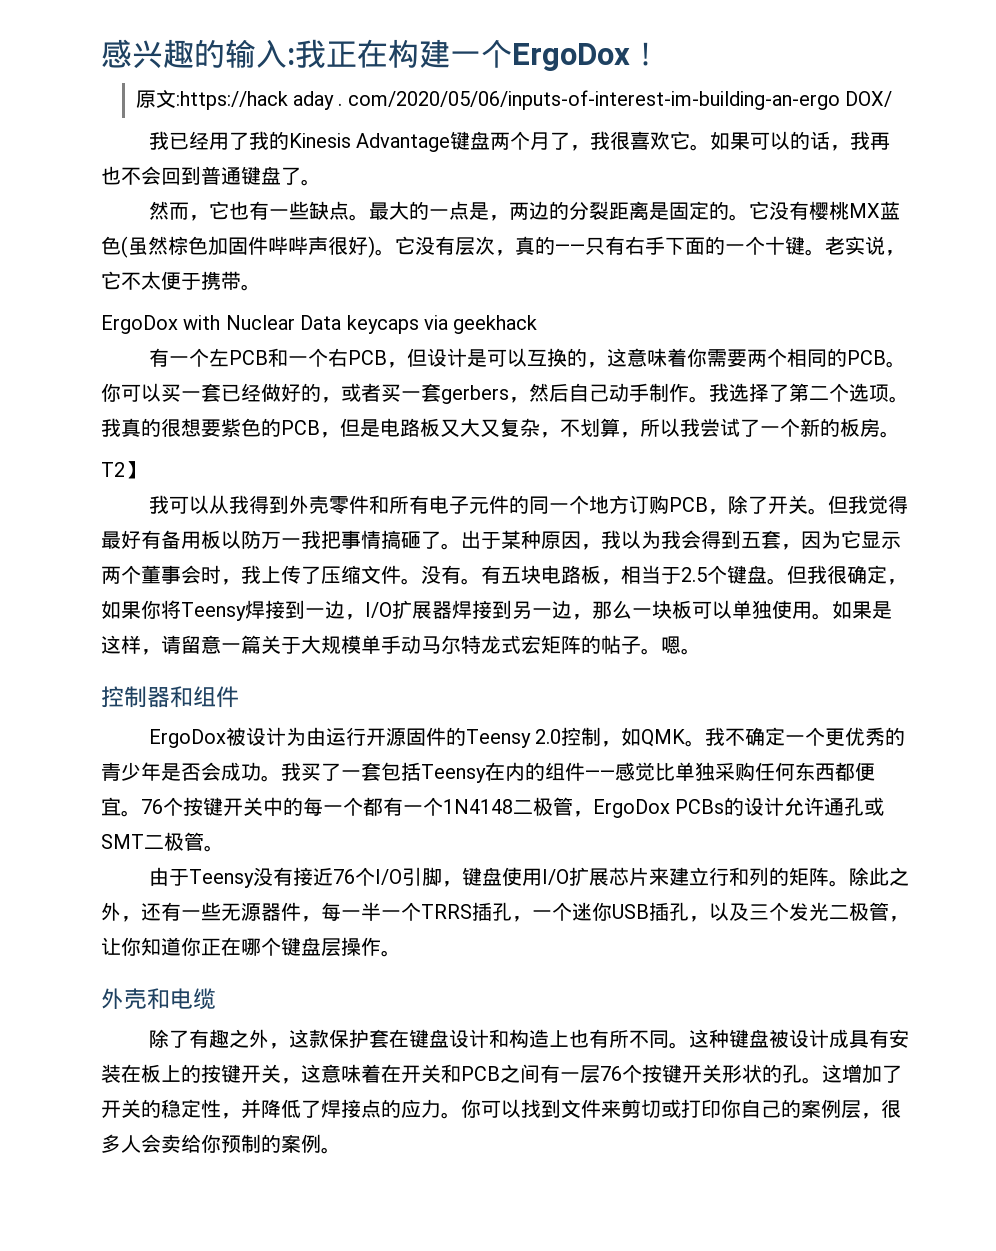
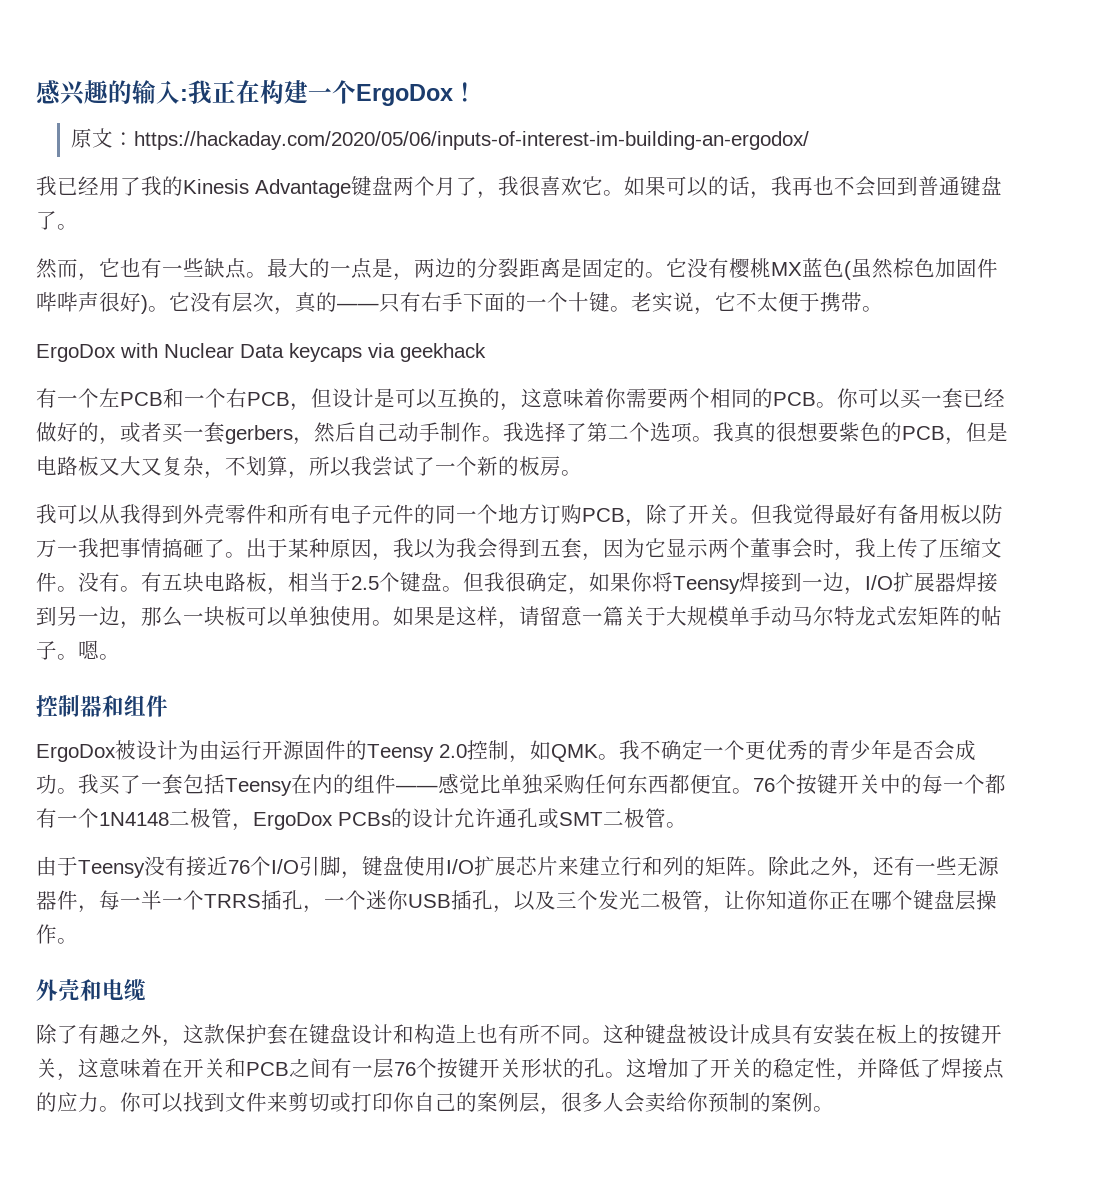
- 原文:https://hack aday . com/2020/05/06/inputs-of-interest-im-building-an-ergo DOX/
+ 原文：https://hackaday.com/2020/05/06/inputs-of-interest-im-building-an-ergodox/
- T2】

